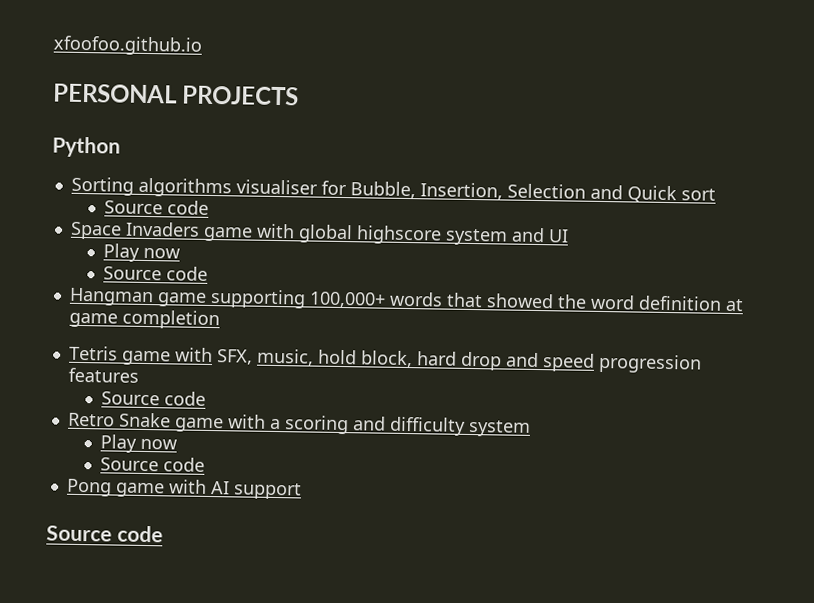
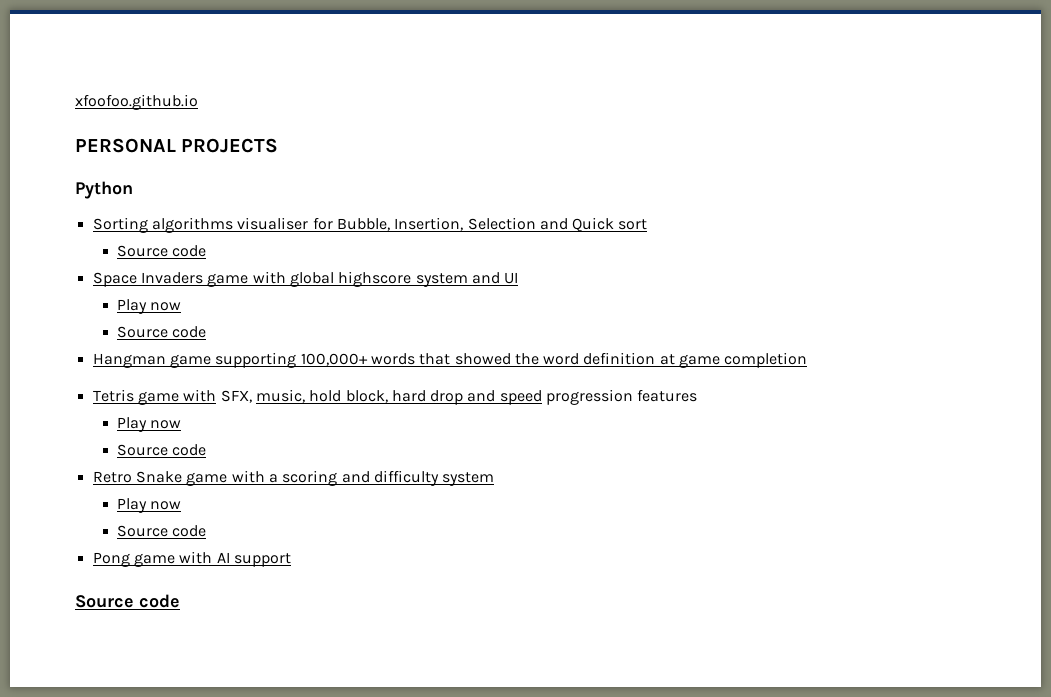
  Tetris game with SFX, music, hold block, hard drop and speed progression features
+ Play now

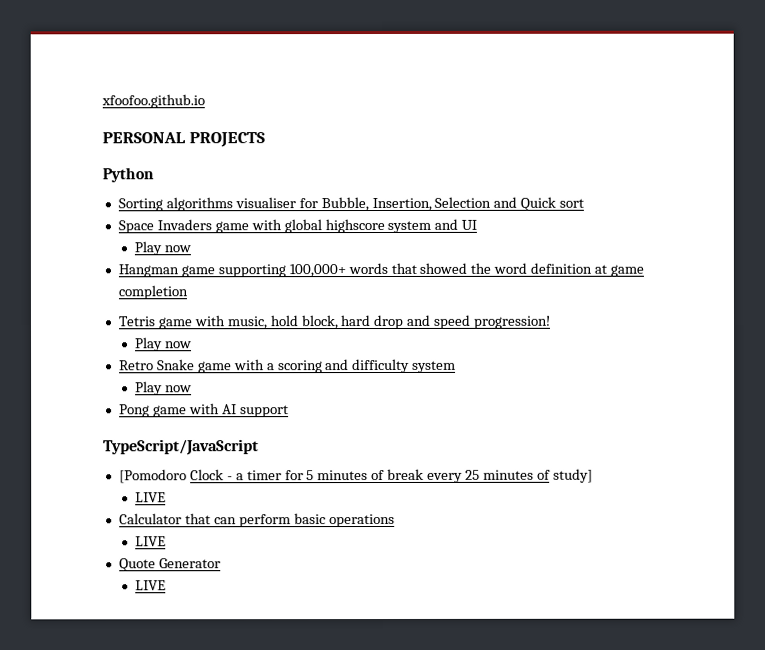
  Sorting algorithms visualiser for Bubble, Insertion, Selection and Quick sort
- Source code
  Space Invaders game with global highscore system and UI
  Play now
- Source code
- Tetris game with SFX, music, hold block, hard drop and speed progression features
+ Tetris game with music, hold block, hard drop and speed progression!
  Play now
- Source code
  Retro Snake game with a scoring and difficulty system
  Play now
- Source code
  Pong game with AI support
- Source code
+ TypeScript/JavaScript
+ [Pomodoro Clock - a timer for 5 minutes of break every 25 minutes of study]
+ LIVE
+ Calculator that can perform basic operations
+ LIVE
+ Quote Generator
+ LIVE

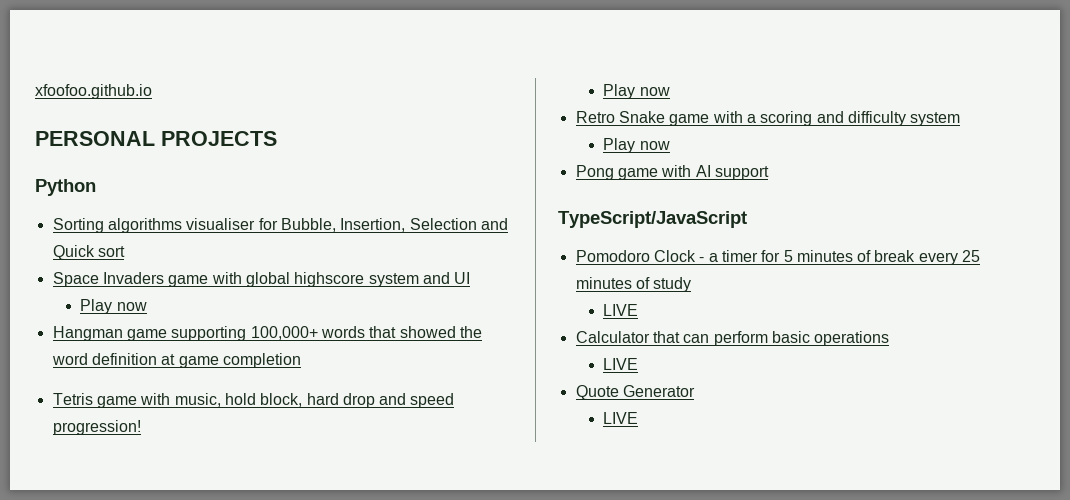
- [Pomodoro Clock - a timer for 5 minutes of break every 25 minutes of study]
+ Pomodoro Clock - a timer for 5 minutes of break every 25 minutes of study

